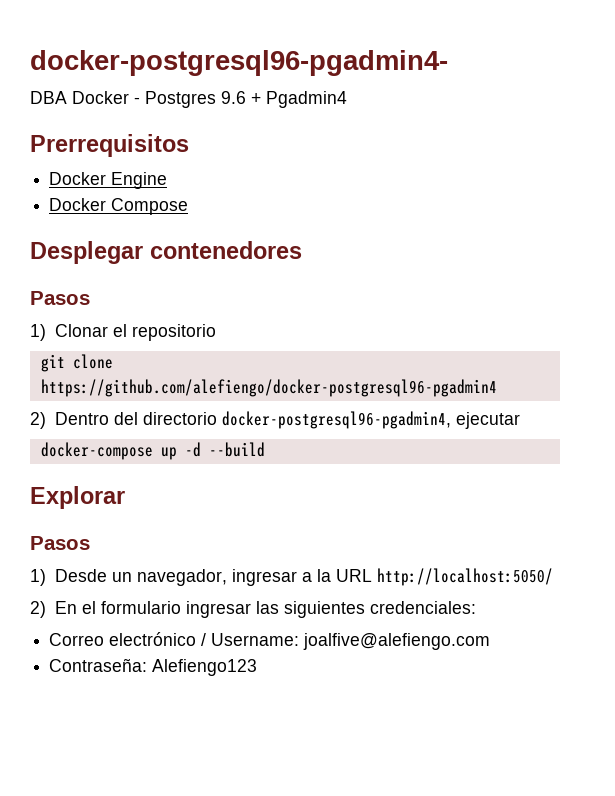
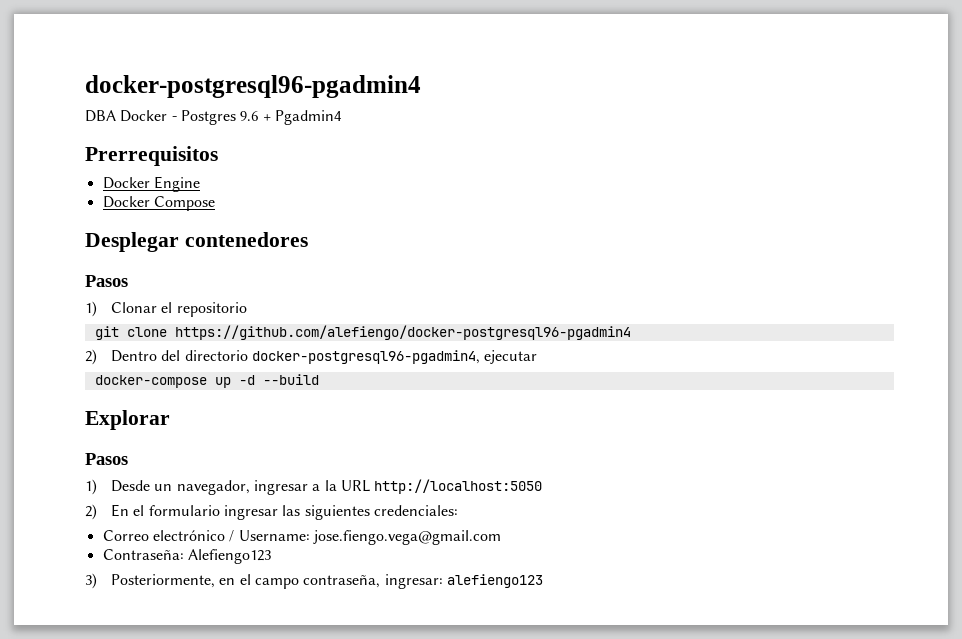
- docker-postgresql96-pgadmin4-
+ docker-postgresql96-pgadmin4
- 1) Desde un navegador, ingresar a la URL http://localhost:5050/
+ 1) Desde un navegador, ingresar a la URL http://localhost:5050
- Correo electrónico / Username: joalfive@alefiengo.com
+ Correo electrónico / Username: jose.fiengo.vega@gmail.com
+ 3) Posteriormente, en el campo contraseña, ingresar: alefiengo123

